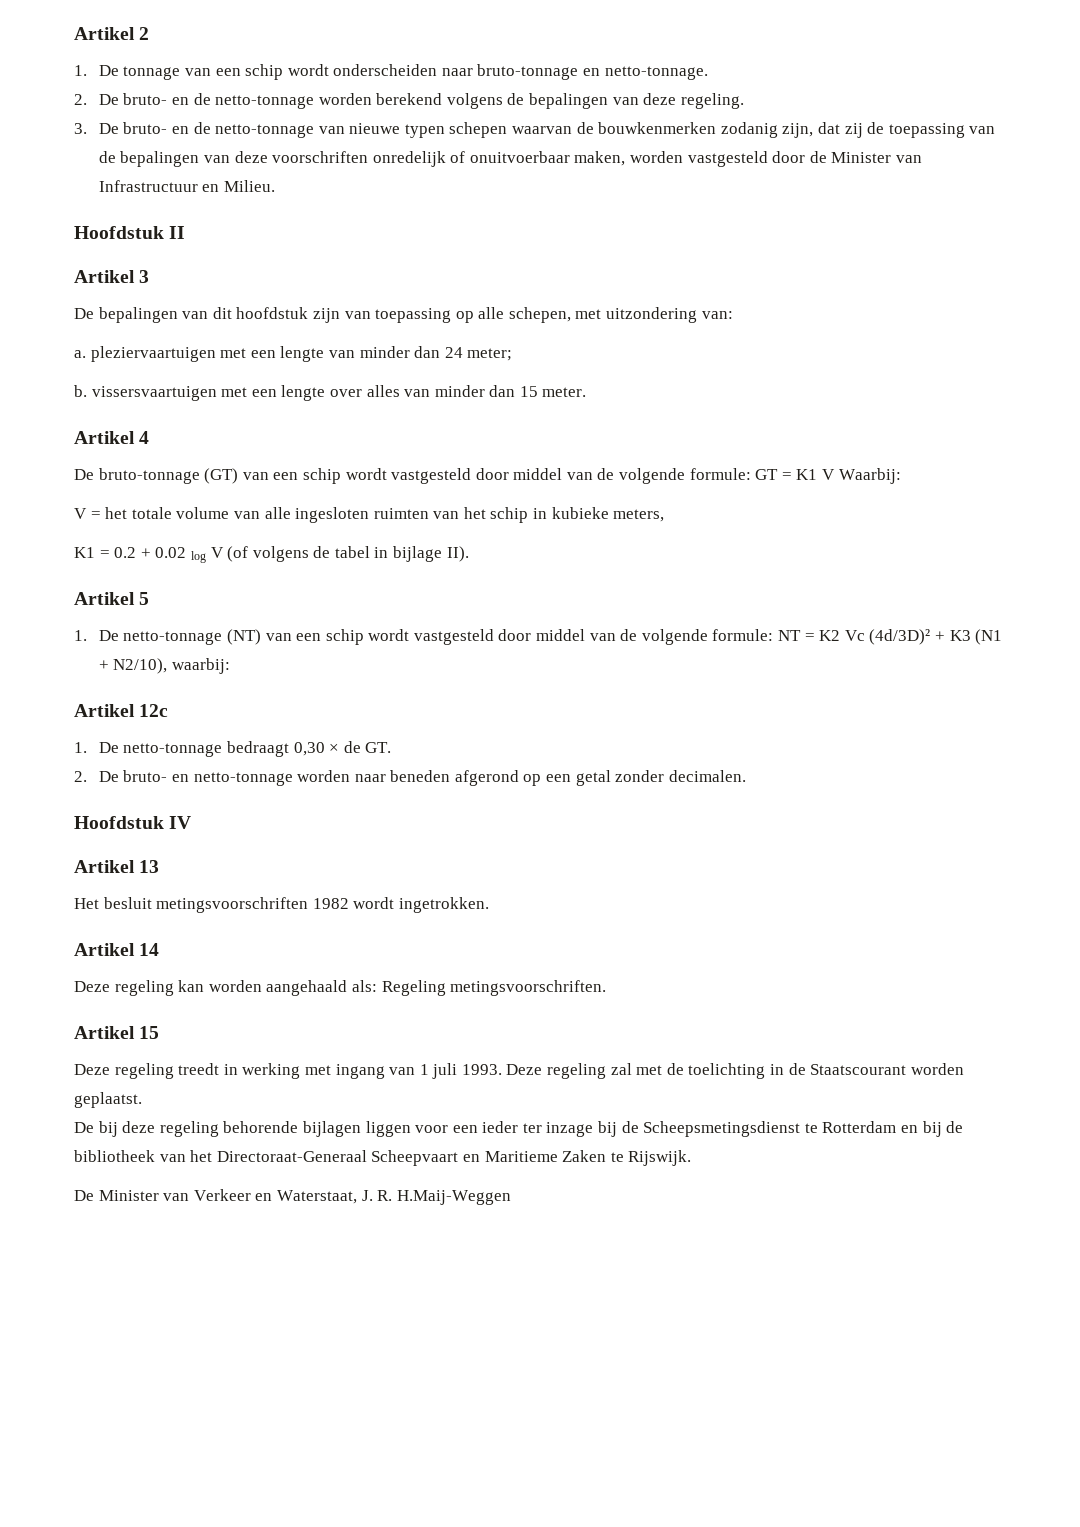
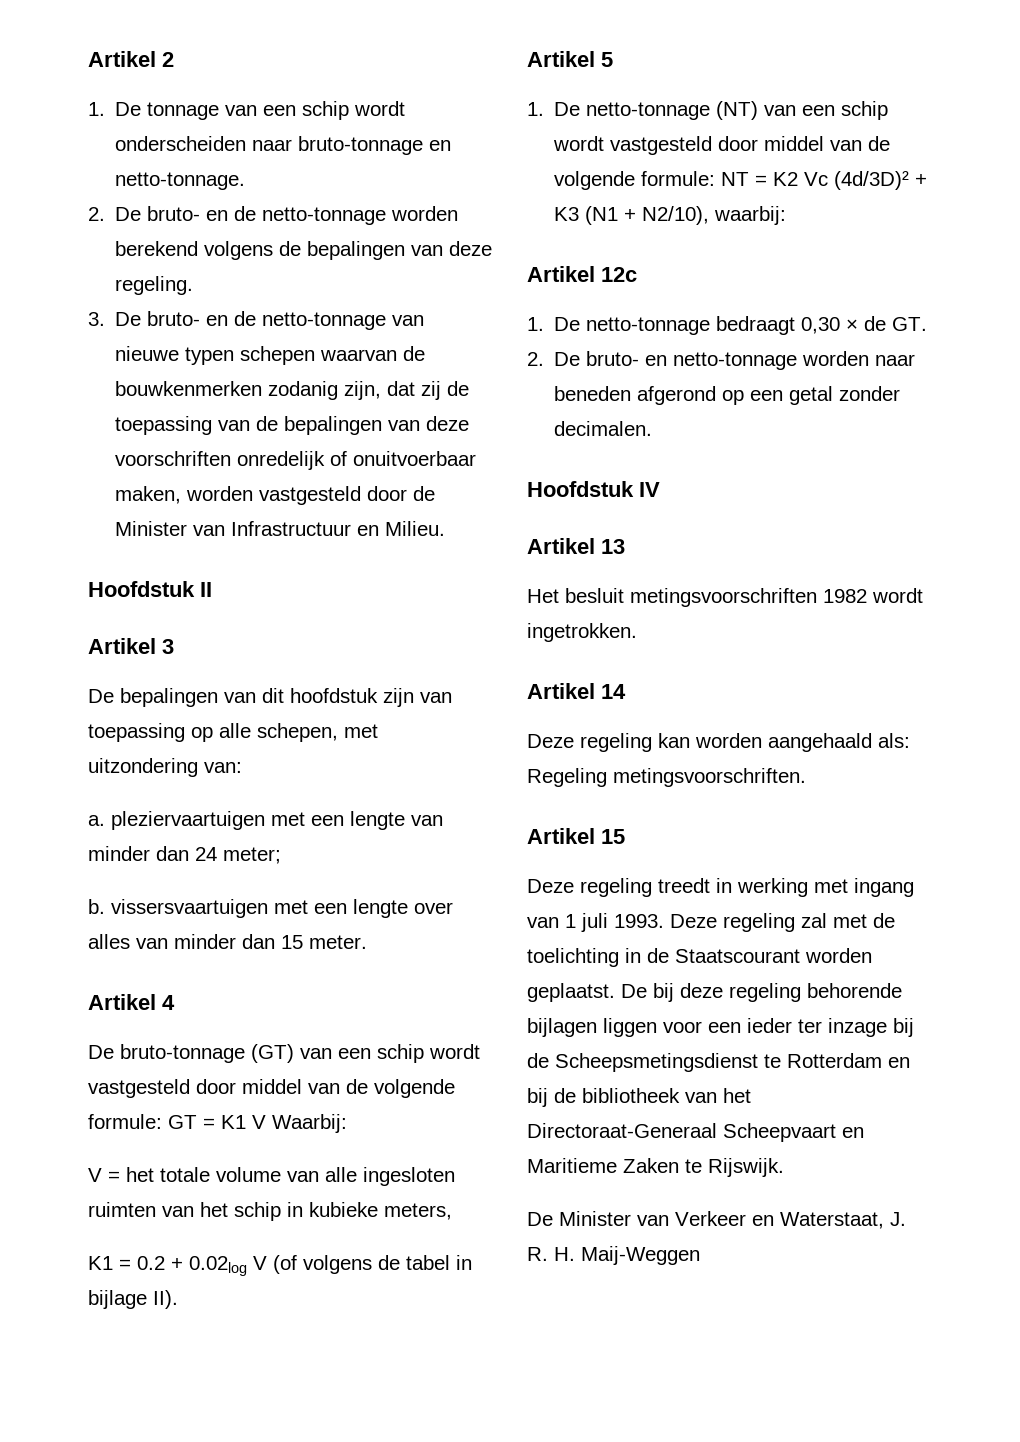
- K1 = 0.2 + 0.02 log V (of volgens de tabel in bijlage II).
+ K1 = 0.2 + 0.02log V (of volgens de tabel in bijlage II).
- Deze regeling zal met de toelichting in de Staatscourant worden geplaatst.
- De bij deze regeling behorende bijlagen liggen voor een ieder ter inzage bij de Scheepsmetingsdienst te Rotterdam en bij de bibliotheek van het Directoraat-Generaal Scheepvaart en Maritieme Zaken te Rijswijk.
+ Deze regeling zal met de toelichting in de Staatscourant worden geplaatst. De bij deze regeling behorende bijlagen liggen voor een ieder ter inzage bij de Scheepsmetingsdienst te Rotterdam en bij de bibliotheek van het Directoraat-Generaal Scheepvaart en Maritieme Zaken te Rijswijk.
- De Minister van Verkeer en Waterstaat, J. R. H.Maij-Weggen
+ De Minister van Verkeer en Waterstaat, J. R. H. Maij-Weggen

